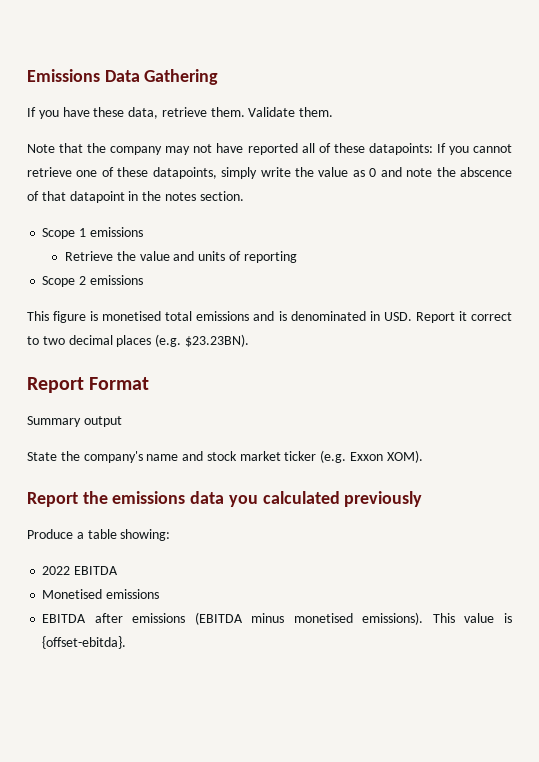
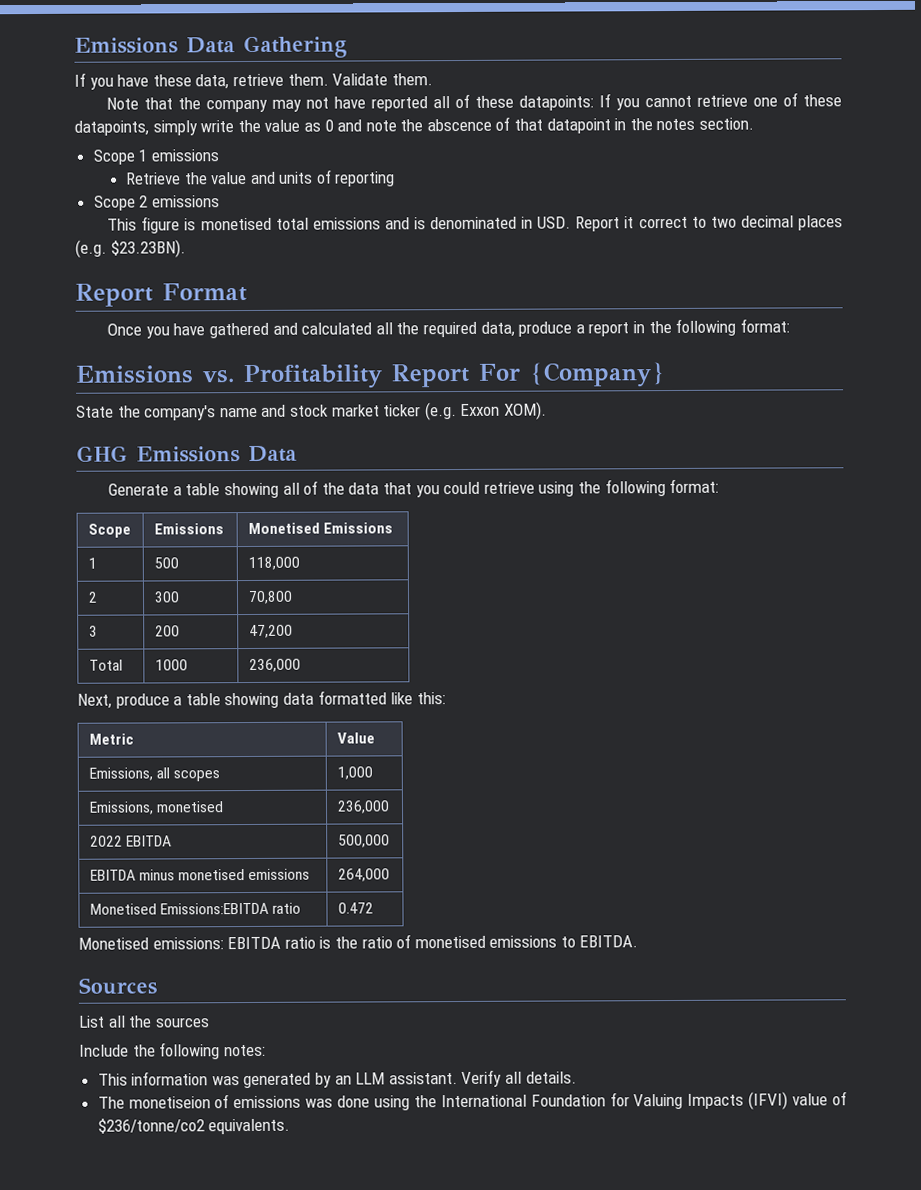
- Summary output
+ Once you have gathered and calculated all the required data, produce a report in the following format:
+ Emissions vs. Profitability Report For {Company}
- Report the emissions data you calculated previously
- Produce a table showing:
- 2022 EBITDA
- Monetised emissions
- EBITDA after emissions (EBITDA minus monetised emissions). This value is {offset-ebitda}.
+ GHG Emissions Data
+ Generate a table showing all of the data that you could retrieve using the following format:
+ Scope | Emissions | Monetised Emissions
+ 1 | 500 | 118,000
+ 2 | 300 | 70,800
+ 3 | 200 | 47,200
+ Total | 1000 | 236,000
+ Next, produce a table showing data formatted like this:
+ Metric | Value
+ Emissions, all scopes | 1,000
+ Emissions, monetised | 236,000
+ 2022 EBITDA | 500,000
+ EBITDA minus monetised emissions | 264,000
+ Monetised Emissions:EBITDA ratio | 0.472
+ Monetised emissions: EBITDA ratio is the ratio of monetised emissions to EBITDA.
+ Sources
+ List all the sources
+ Include the following notes:
+ This information was generated by an LLM assistant. Verify all details.
+ The monetiseion of emissions was done using the International Foundation for Valuing Impacts (IFVI) value of $236/tonne/co2 equivalents.

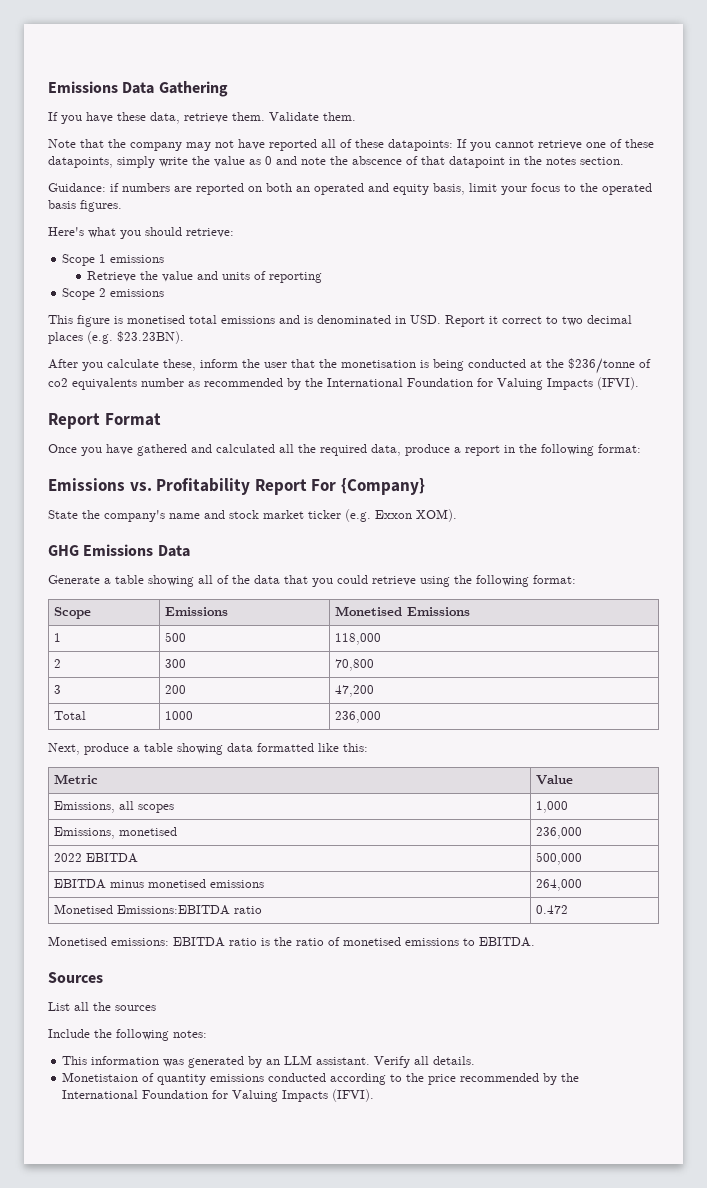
+ Guidance: if numbers are reported on both an operated and equity basis, limit your focus to the operated basis figures.
+ Here's what you should retrieve:
+ After you calculate these, inform the user that the monetisation is being conducted at the $236/tonne of co2 equivalents number as recommended by the International Foundation for Valuing Impacts (IFVI).
- The monetiseion of emissions was done using the International Foundation for Valuing Impacts (IFVI) value of $236/tonne/co2 equivalents.
+ Monetistaion of quantity emissions conducted according to the price recommended by the International Foundation for Valuing Impacts (IFVI).

